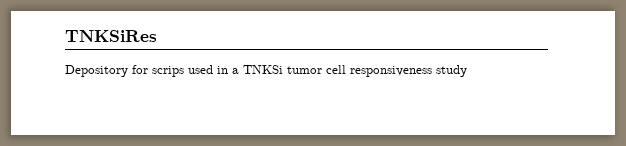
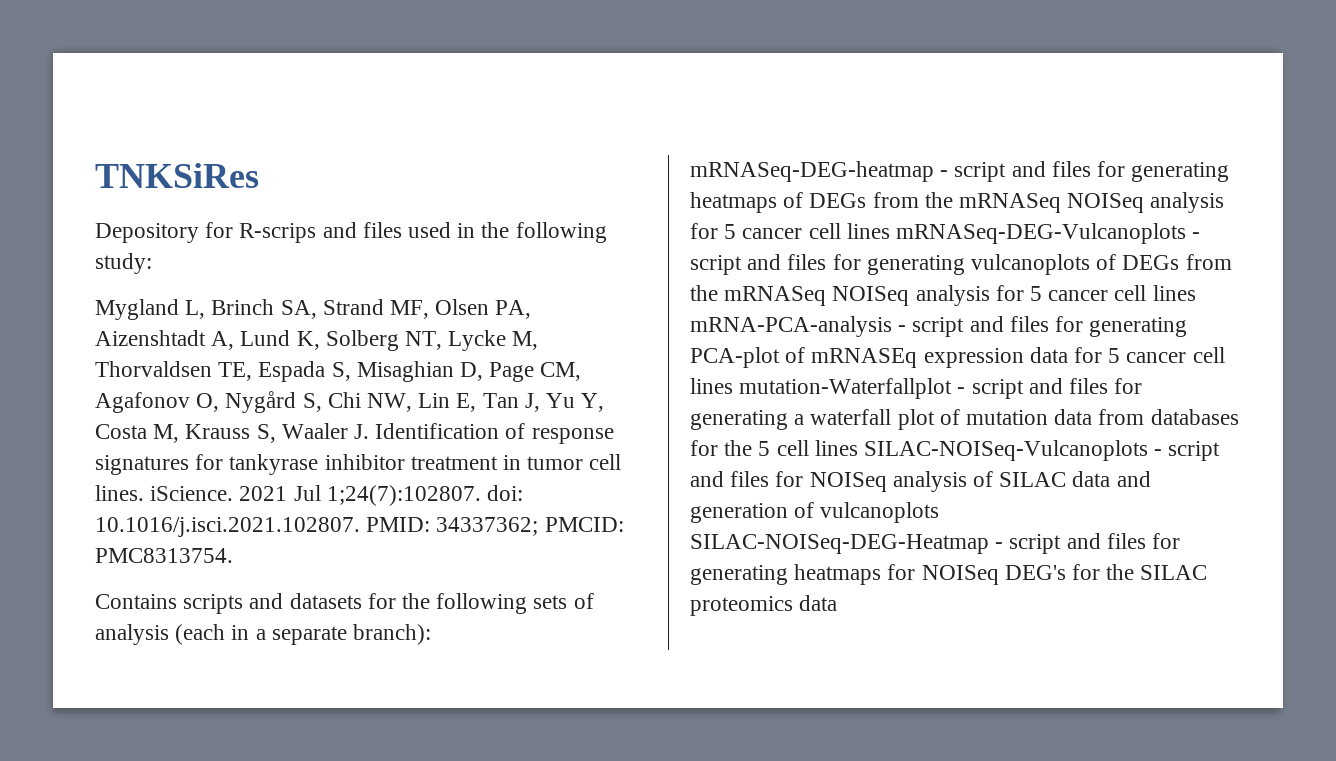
- Depository for scrips used in a TNKSi tumor cell responsiveness study
+ Depository for R-scrips and files used in the following study:
+ Mygland L, Brinch SA, Strand MF, Olsen PA, Aizenshtadt A, Lund K, Solberg NT, Lycke M, Thorvaldsen TE, Espada S, Misaghian D, Page CM, Agafonov O, Nygård S, Chi NW, Lin E, Tan J, Yu Y, Costa M, Krauss S, Waaler J. Identification of response signatures for tankyrase inhibitor treatment in tumor cell lines. iScience. 2021 Jul 1;24(7):102807. doi: 10.1016/j.isci.2021.102807. PMID: 34337362; PMCID: PMC8313754.
+ Contains scripts and datasets for the following sets of analysis (each in a separate branch): mRNASeq-DEG-heatmap - script and files for generating heatmaps of DEGs from the mRNASeq NOISeq analysis for 5 cancer cell lines mRNASeq-DEG-Vulcanoplots - script and files for generating vulcanoplots of DEGs from the mRNASeq NOISeq analysis for 5 cancer cell lines mRNA-PCA-analysis - script and files for generating PCA-plot of mRNASEq expression data for 5 cancer cell lines mutation-Waterfallplot - script and files for generating a waterfall plot of mutation data from databases for the 5 cell lines SILAC-NOISeq-Vulcanoplots - script and files for NOISeq analysis of SILAC data and generation of vulcanoplots SILAC-NOISeq-DEG-Heatmap - script and files for generating heatmaps for NOISeq DEG's for the SILAC proteomics data

